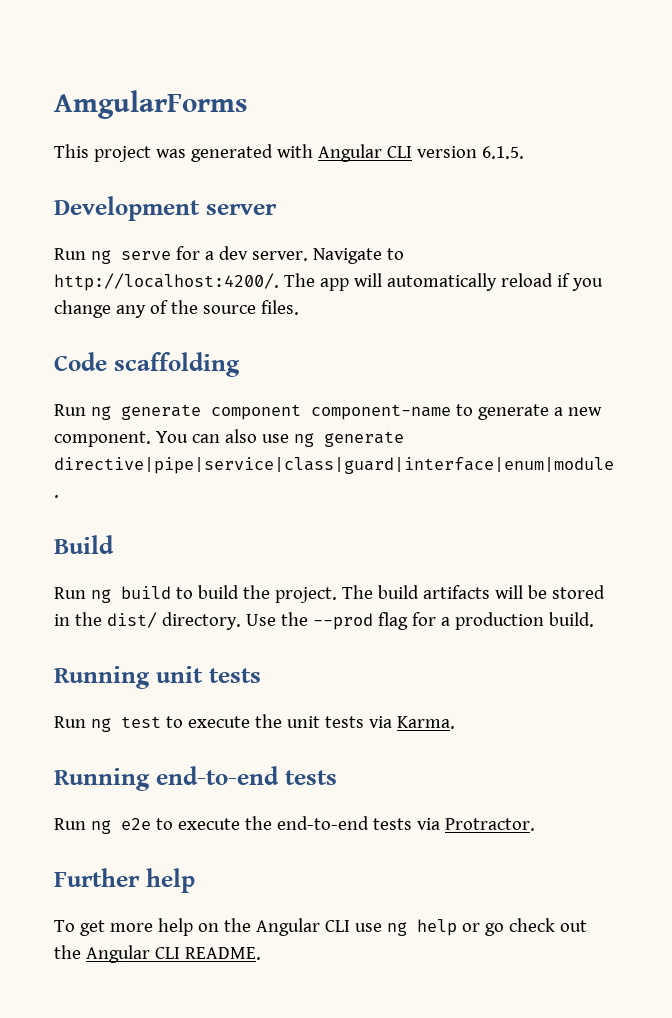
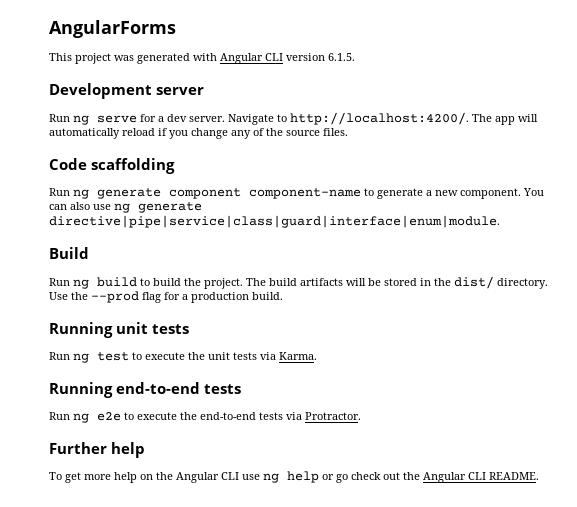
- AmgularForms
+ AngularForms

